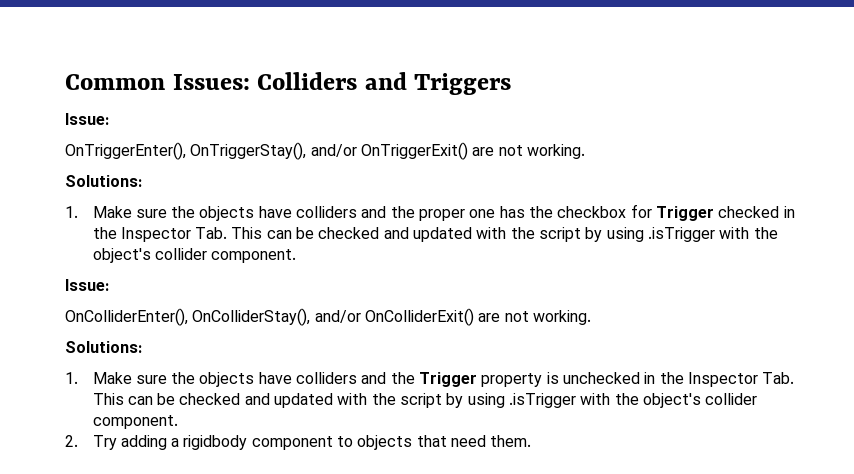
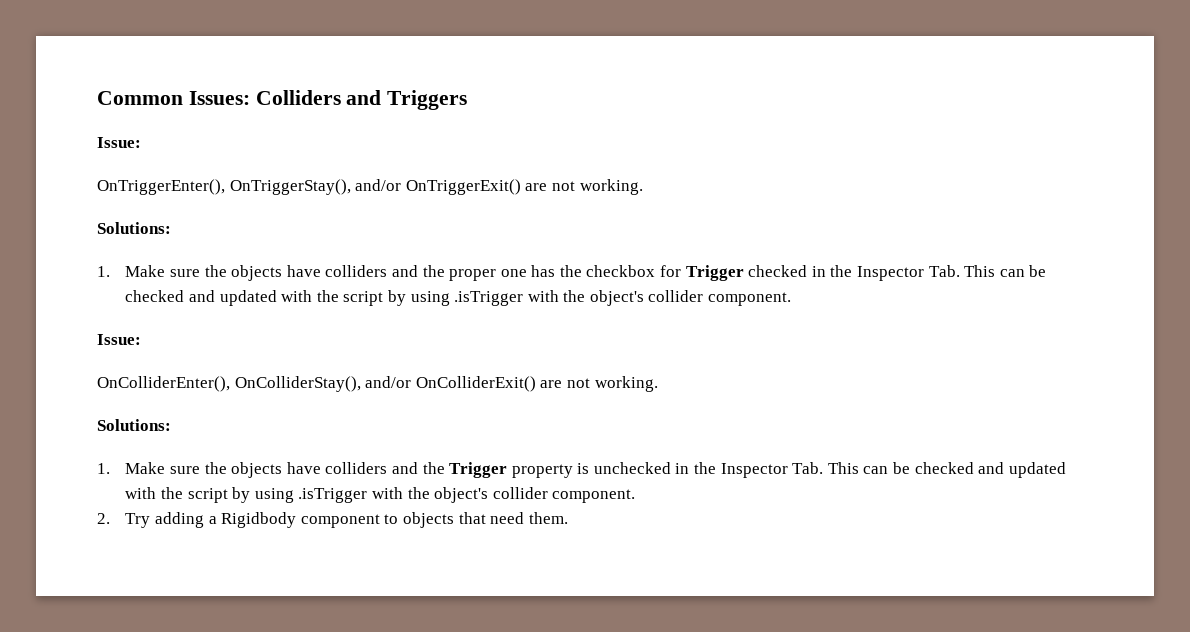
- 2. Try adding a rigidbody component to objects that need them.
+ 2. Try adding a Rigidbody component to objects that need them.

